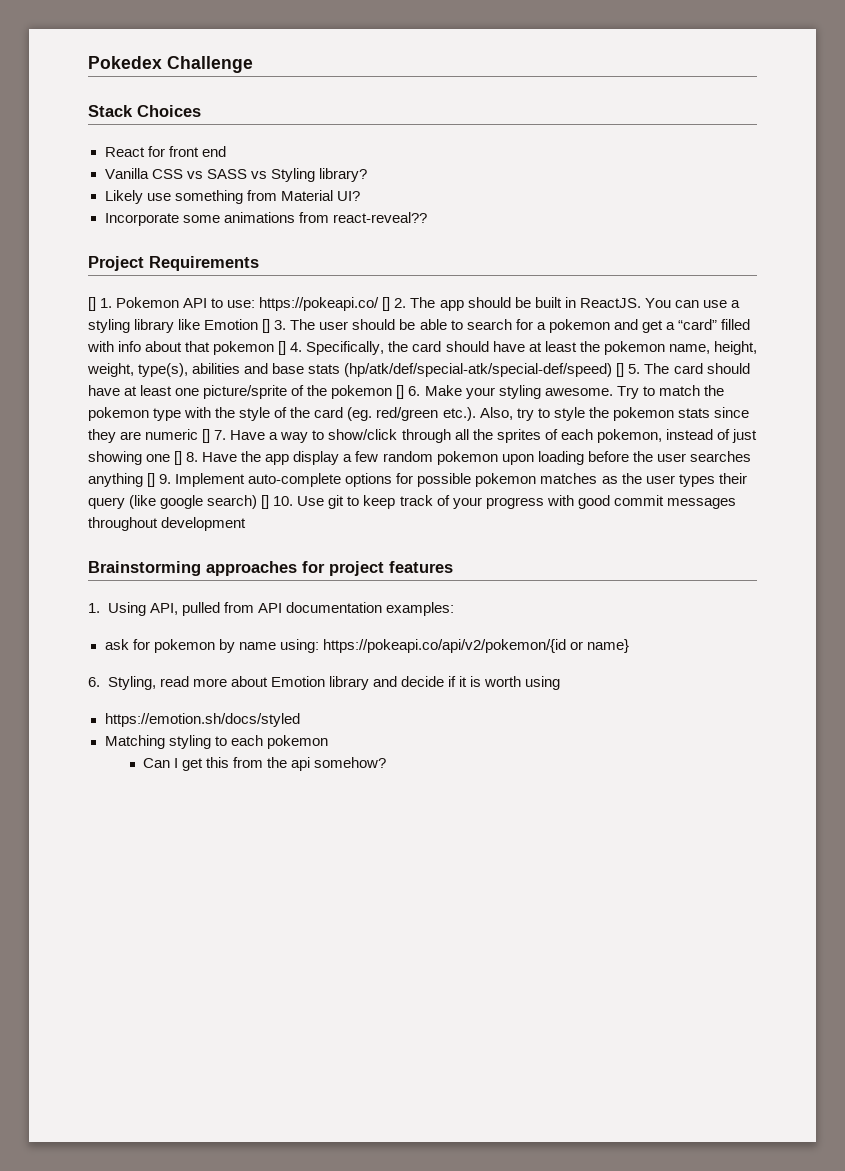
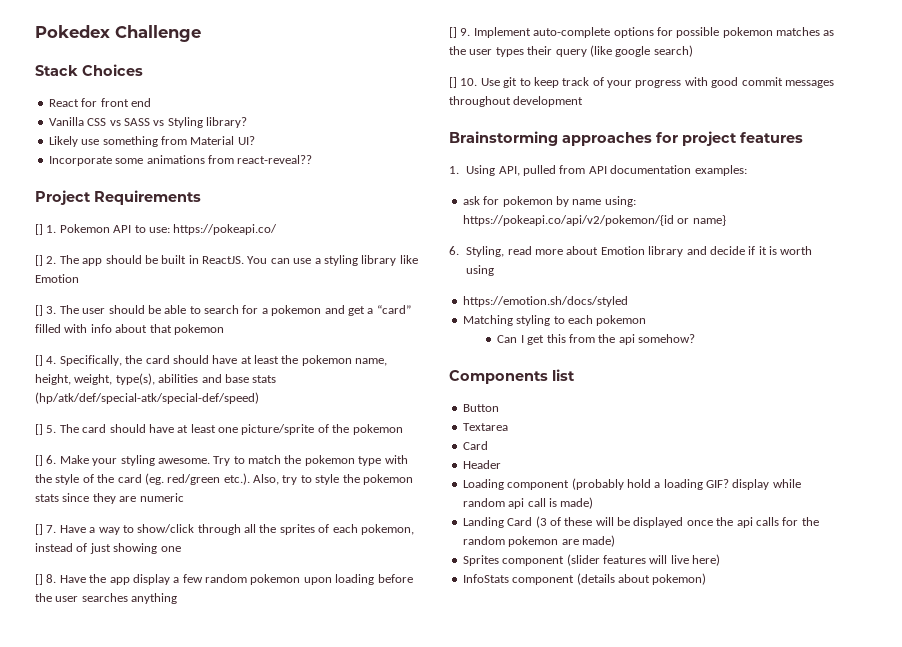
- [] 1. Pokemon API to use: https://pokeapi.co/ [] 2. The app should be built in ReactJS.
+ [] 1. Pokemon API to use: https://pokeapi.co/
+ [] 2. The app should be built in ReactJS.
- You can use a styling library like Emotion [] 3. The user should be able to search for a pokemon and get a “card” filled with info about that pokemon [] 4. Specifically, the card should have at least the pokemon name, height, weight, type(s), abilities and base stats (hp/atk/def/special-atk/special-def/speed) [] 5. The card should have at least one picture/sprite of the pokemon [] 6. Make your styling awesome.
+ You can use a styling library like Emotion
+ [] 3. The user should be able to search for a pokemon and get a “card” filled with info about that pokemon
+ [] 4. Specifically, the card should have at least the pokemon name, height, weight, type(s), abilities and base stats (hp/atk/def/special-atk/special-def/speed)
+ [] 5. The card should have at least one picture/sprite of the pokemon
+ [] 6. Make your styling awesome.
- Try to match the pokemon type with the style of the card (eg. red/green etc.). Also, try to style the pokemon stats since they are numeric [] 7. Have a way to show/click through all the sprites of each pokemon, instead of just showing one [] 8. Have the app display a few random pokemon upon loading before the user searches anything [] 9. Implement auto-complete options for possible pokemon matches as the user types their query (like google search) [] 10. Use git to keep track of your progress with good commit messages throughout development
+ Try to match the pokemon type with the style of the card (eg. red/green etc.). Also, try to style the pokemon stats since they are numeric
+ [] 7. Have a way to show/click through all the sprites of each pokemon, instead of just showing one
+ [] 8. Have the app display a few random pokemon upon loading before the user searches anything
+ [] 9. Implement auto-complete options for possible pokemon matches as the user types their query (like google search)
+ [] 10. Use git to keep track of your progress with good commit messages throughout development
+ Components list
+ Button
+ Textarea
+ Card
+ Header
+ Loading component (probably hold a loading GIF? display while random api call is made)
+ Landing Card (3 of these will be displayed once the api calls for the random pokemon are made)
+ Sprites component (slider features will live here)
+ InfoStats component (details about pokemon)

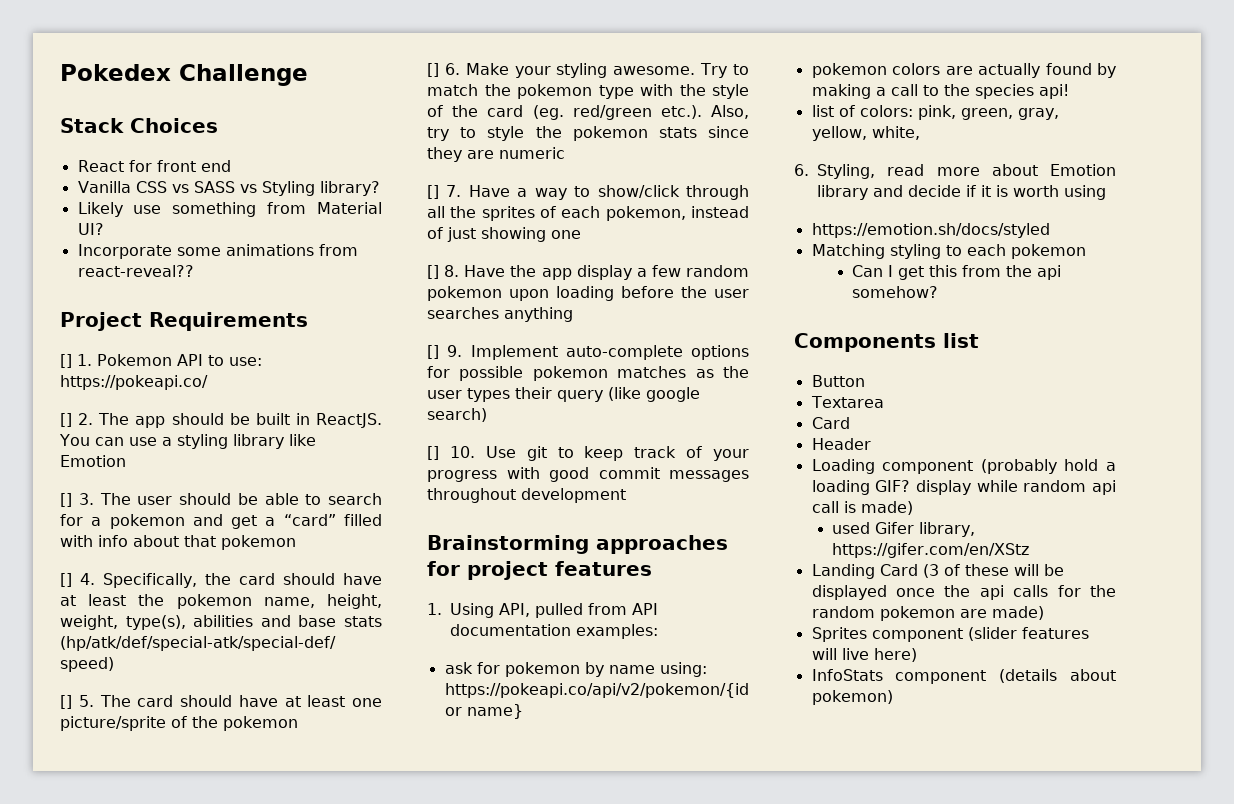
+ pokemon colors are actually found by making a call to the species api!
+ list of colors: pink, green, gray, yellow, white,
+ used Gifer library, https://gifer.com/en/XStz

